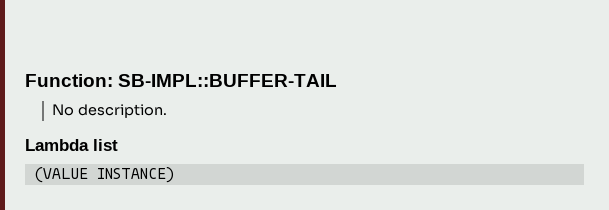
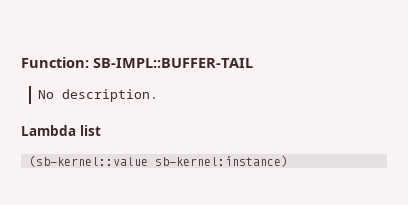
- (VALUE INSTANCE)
+ (sb-kernel::value sb-kernel:instance)

